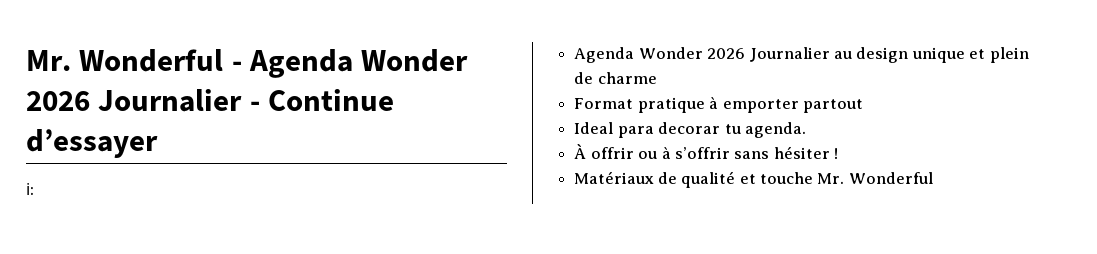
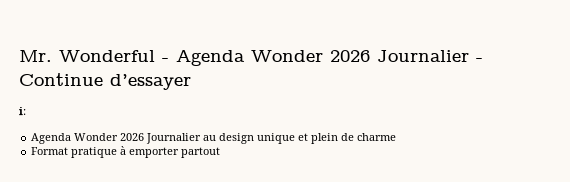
- Ideal para decorar tu agenda.
- À offrir ou à s’offrir sans hésiter !
- Matériaux de qualité et touche Mr. Wonderful

